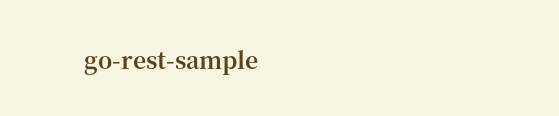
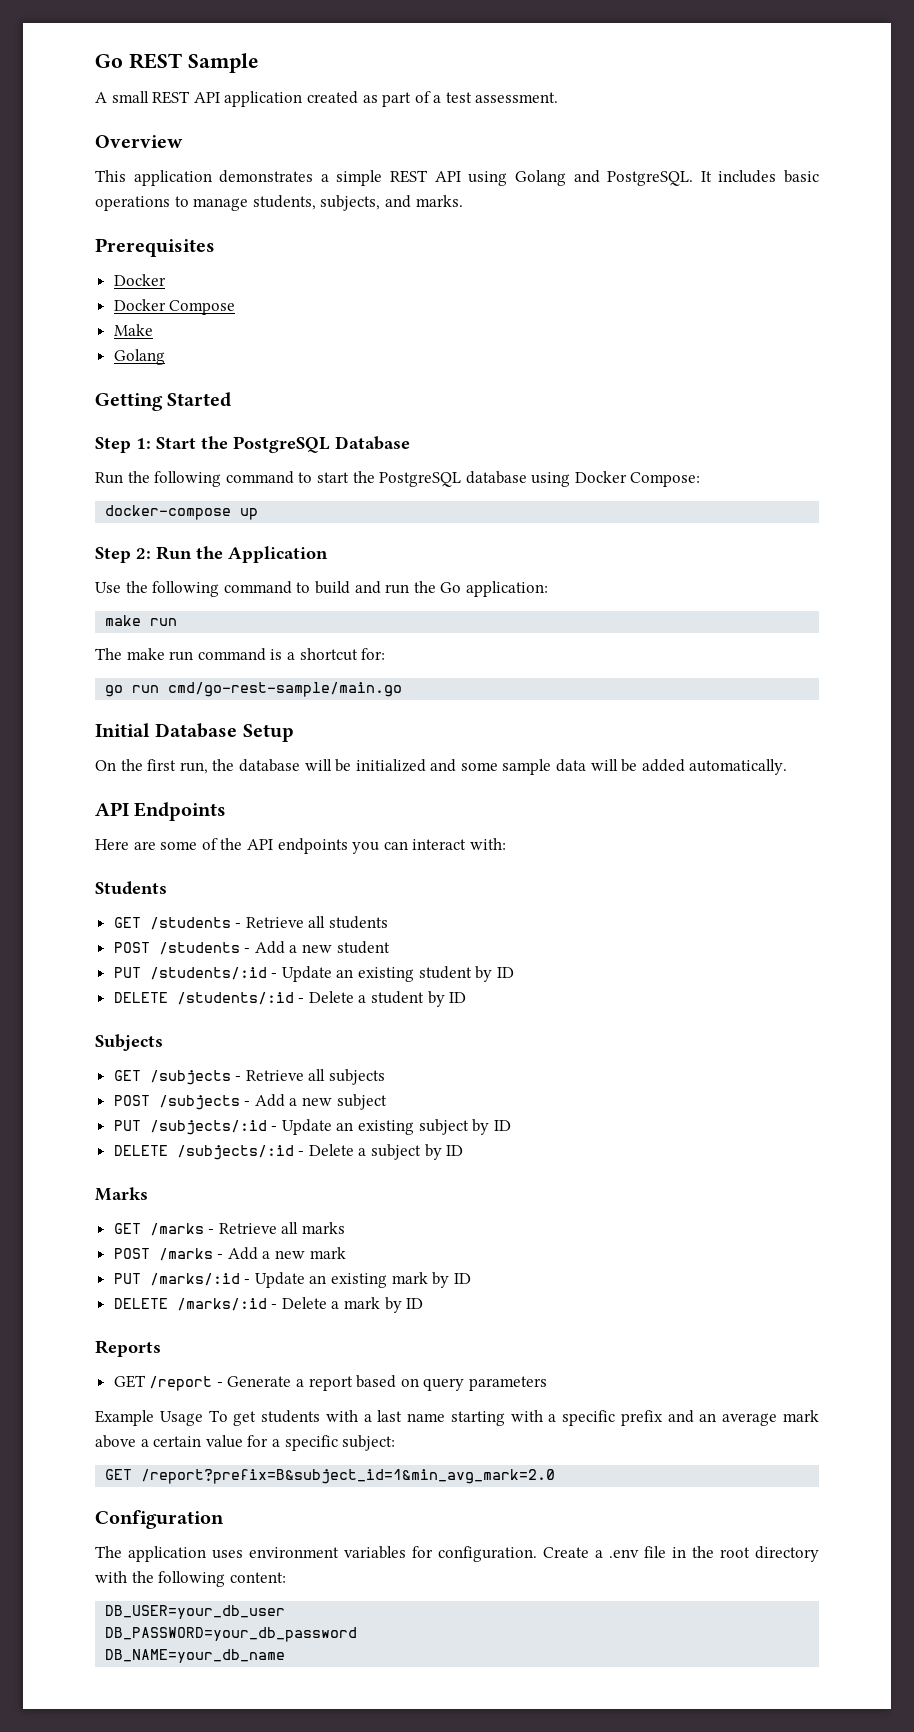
- go-rest-sample
+ Go REST Sample
+ A small REST API application created as part of a test assessment.
+ Overview
+ This application demonstrates a simple REST API using Golang and PostgreSQL. It includes basic operations to manage students, subjects, and marks.
+ Prerequisites
+ Docker
+ Docker Compose
+ Make
+ Golang
+ Getting Started
+ Step 1: Start the PostgreSQL Database
+ Run the following command to start the PostgreSQL database using Docker Compose:
+ docker-compose up
+ Step 2: Run the Application
+ Use the following command to build and run the Go application:
+ make run
+ The make run command is a shortcut for:
+ go run cmd/go-rest-sample/main.go
+ Initial Database Setup
+ On the first run, the database will be initialized and some sample data will be added automatically.
+ API Endpoints
+ Here are some of the API endpoints you can interact with:
+ Students
+ GET /students - Retrieve all students
+ POST /students - Add a new student
+ PUT /students/:id - Update an existing student by ID
+ DELETE /students/:id - Delete a student by ID
+ Subjects
+ GET /subjects - Retrieve all subjects
+ POST /subjects - Add a new subject
+ PUT /subjects/:id - Update an existing subject by ID
+ DELETE /subjects/:id - Delete a subject by ID
+ Marks
+ GET /marks - Retrieve all marks
+ POST /marks - Add a new mark
+ PUT /marks/:id - Update an existing mark by ID
+ DELETE /marks/:id - Delete a mark by ID
+ Reports
+ GET /report - Generate a report based on query parameters
+ Example Usage To get students with a last name starting with a specific prefix and an average mark above a certain value for a specific subject:
+ GET /report?prefix=B&subject_id=1&min_avg_mark=2.0
+ Configuration
+ The application uses environment variables for configuration. Create a .env file in the root directory with the following content:
+ DB_USER=your_db_user
+ DB_PASSWORD=your_db_password
+ DB_NAME=your_db_name

